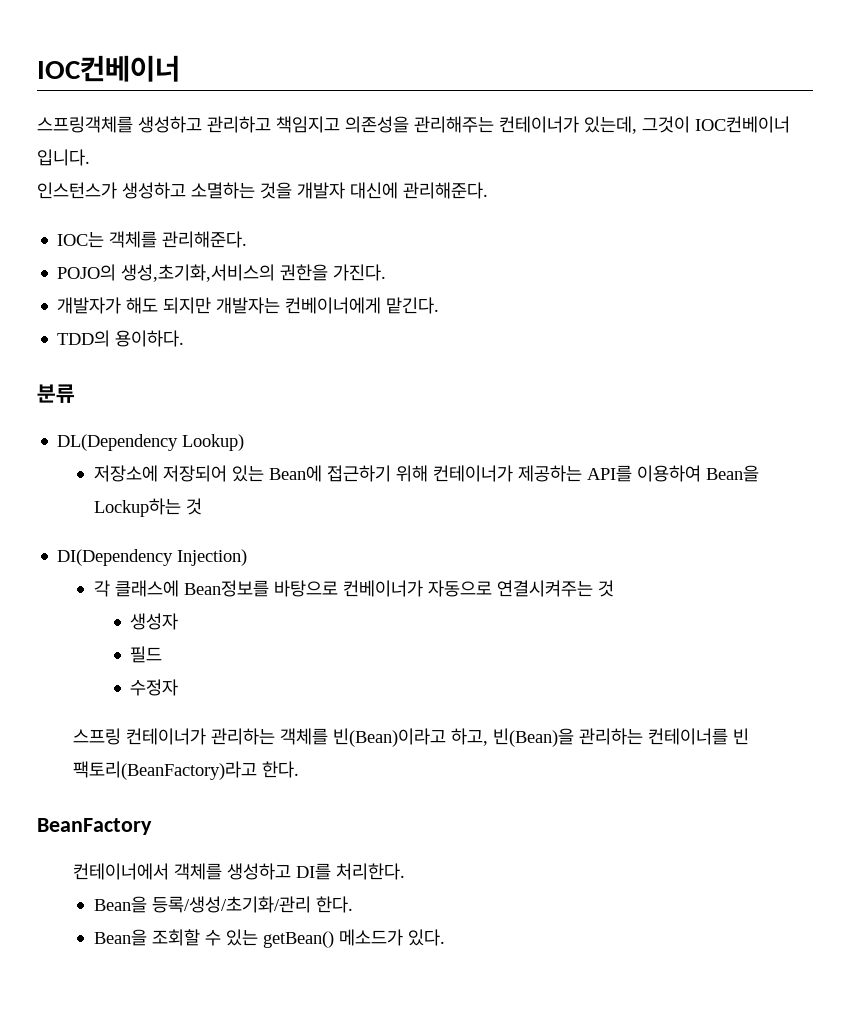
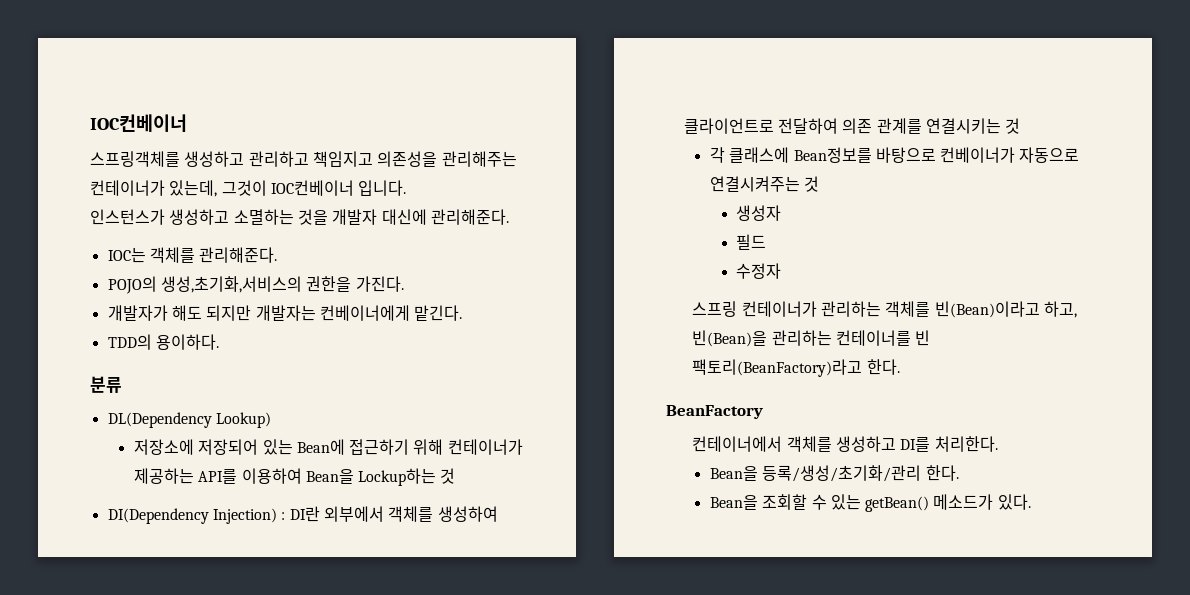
- DI(Dependency Injection)
+ DI(Dependency Injection) : DI란 외부에서 객체를 생성하여 클라이언트로 전달하여 의존 관계를 연결시키는 것

